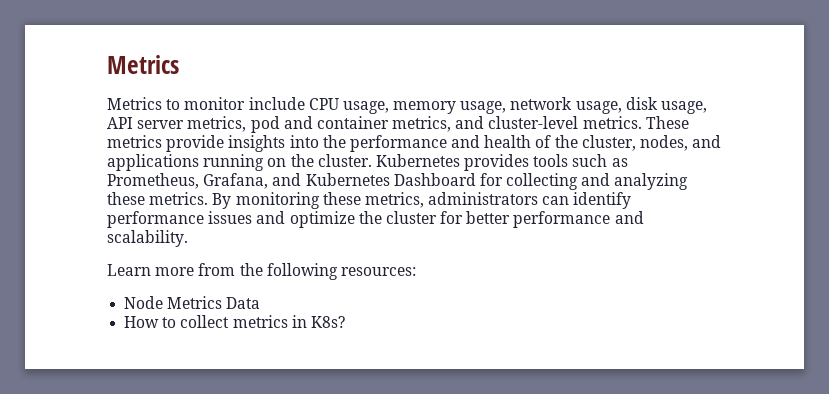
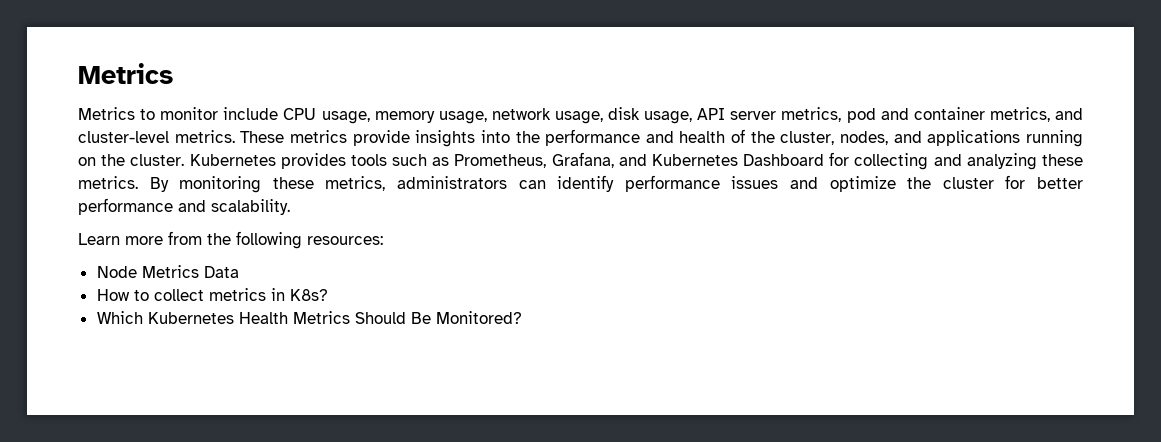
+ Which Kubernetes Health Metrics Should Be Monitored?

